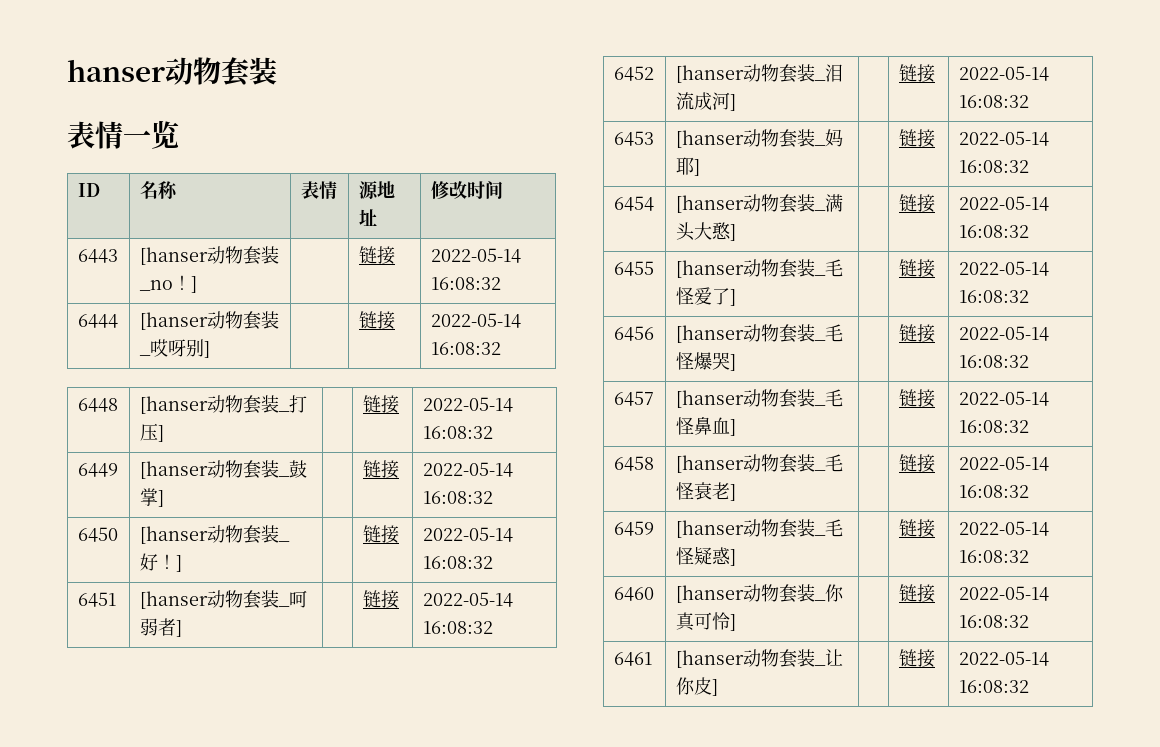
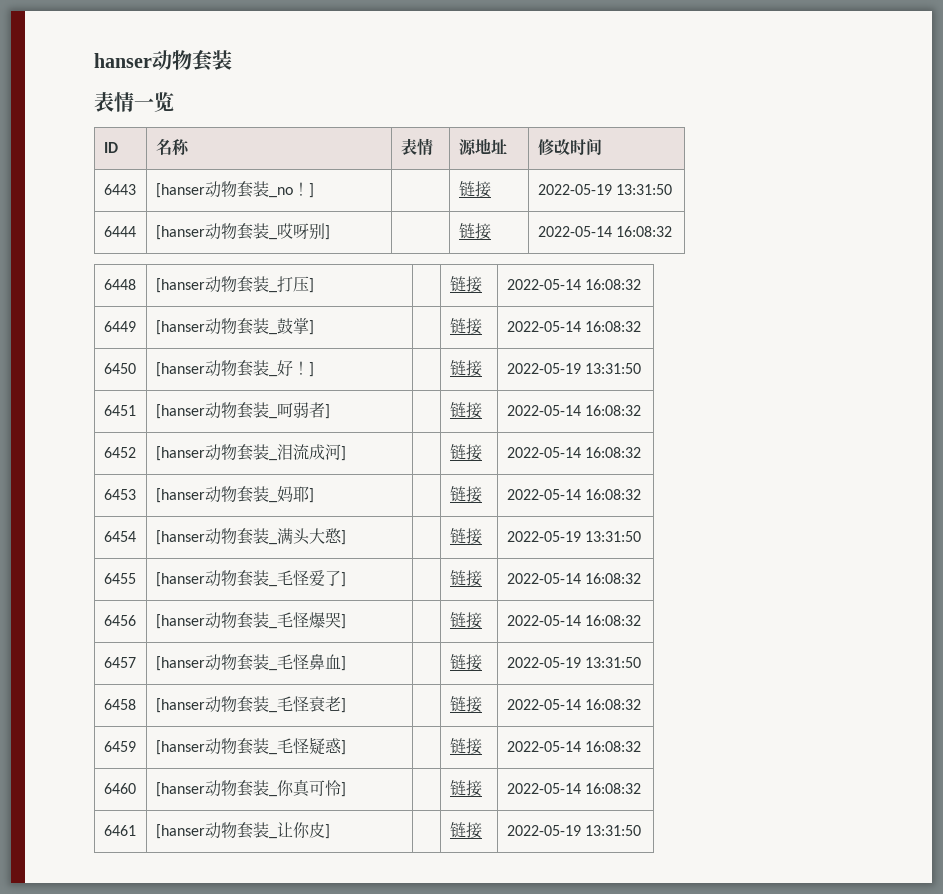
- 6443 | [hanser动物套装_no！] | | 链接 | 2022-05-14 16:08:32
+ 6443 | [hanser动物套装_no！] | | 链接 | 2022-05-19 13:31:50
- 6450 | [hanser动物套装_好！] | | 链接 | 2022-05-14 16:08:32
+ 6450 | [hanser动物套装_好！] | | 链接 | 2022-05-19 13:31:50
- 6454 | [hanser动物套装_满头大憨] | | 链接 | 2022-05-14 16:08:32
+ 6454 | [hanser动物套装_满头大憨] | | 链接 | 2022-05-19 13:31:50
- 6457 | [hanser动物套装_毛怪鼻血] | | 链接 | 2022-05-14 16:08:32
+ 6457 | [hanser动物套装_毛怪鼻血] | | 链接 | 2022-05-19 13:31:50
- 6461 | [hanser动物套装_让你皮] | | 链接 | 2022-05-14 16:08:32
+ 6461 | [hanser动物套装_让你皮] | | 链接 | 2022-05-19 13:31:50

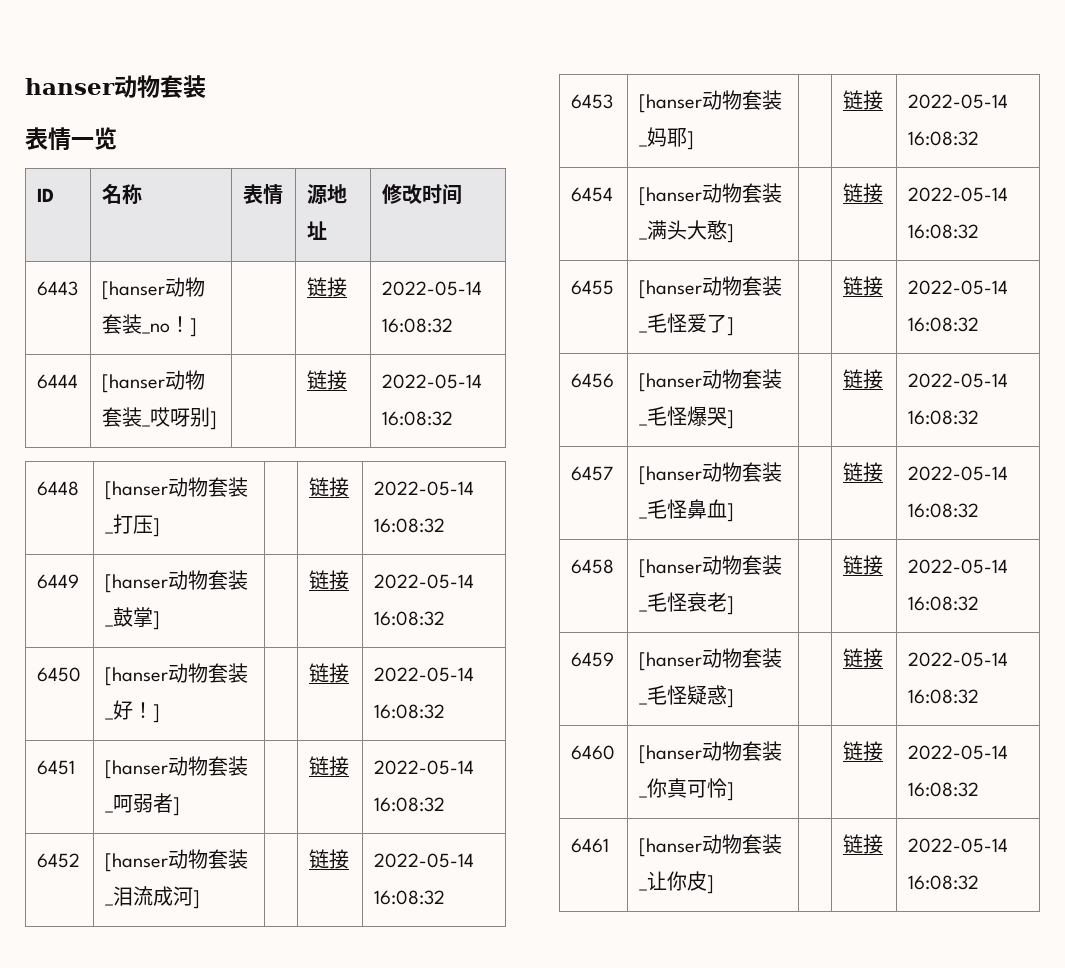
- 6443 | [hanser动物套装_no！] | | 链接 | 2022-05-19 13:31:50
+ 6443 | [hanser动物套装_no！] | | 链接 | 2022-05-14 16:08:32
- 6450 | [hanser动物套装_好！] | | 链接 | 2022-05-19 13:31:50
+ 6450 | [hanser动物套装_好！] | | 链接 | 2022-05-14 16:08:32
- 6454 | [hanser动物套装_满头大憨] | | 链接 | 2022-05-19 13:31:50
+ 6454 | [hanser动物套装_满头大憨] | | 链接 | 2022-05-14 16:08:32
- 6457 | [hanser动物套装_毛怪鼻血] | | 链接 | 2022-05-19 13:31:50
+ 6457 | [hanser动物套装_毛怪鼻血] | | 链接 | 2022-05-14 16:08:32
- 6461 | [hanser动物套装_让你皮] | | 链接 | 2022-05-19 13:31:50
+ 6461 | [hanser动物套装_让你皮] | | 链接 | 2022-05-14 16:08:32

